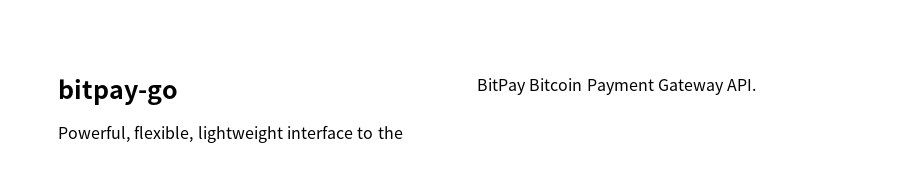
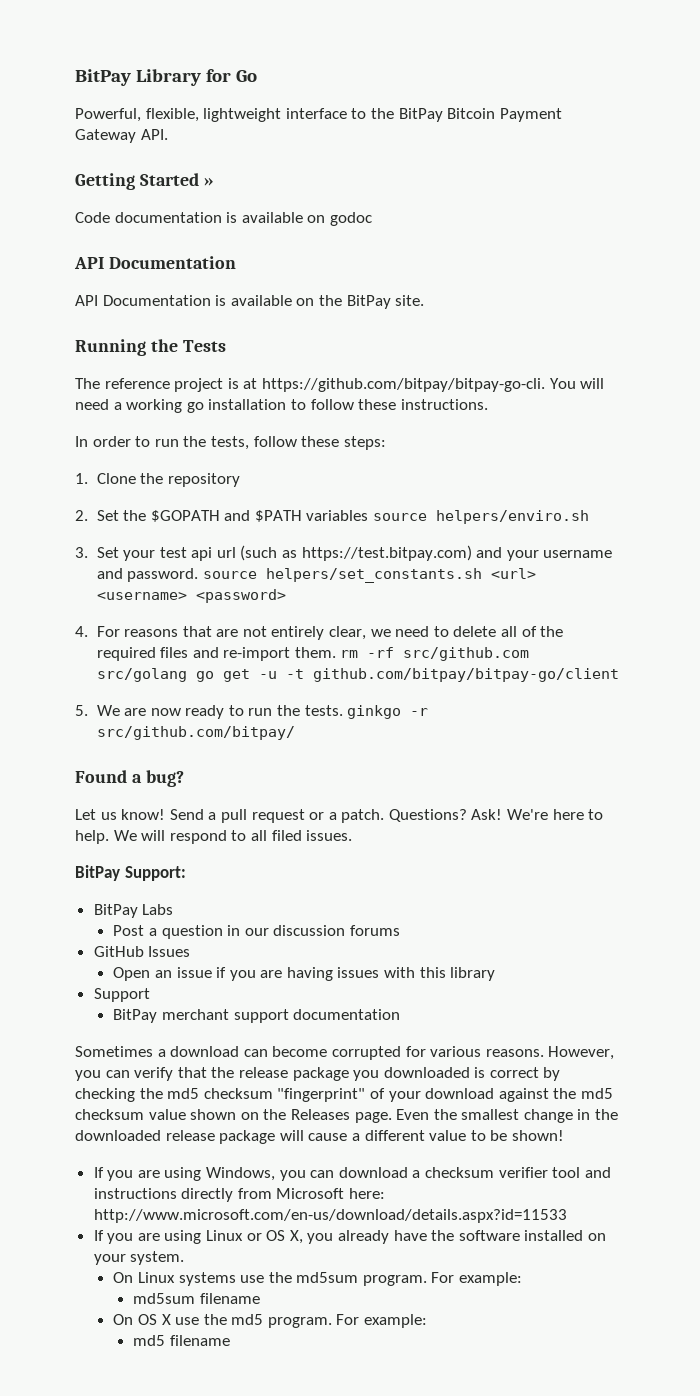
- bitpay-go
+ BitPay Library for Go
+ Getting Started »
+ Code documentation is available on godoc
+ API Documentation
+ API Documentation is available on the BitPay site.
+ Running the Tests
+ The reference project is at https://github.com/bitpay/bitpay-go-cli. You will need a working go installation to follow these instructions.
+ In order to run the tests, follow these steps:
+ 1. Clone the repository
+ 2. Set the $GOPATH and $PATH variables source helpers/enviro.sh
+ 3. Set your test api url (such as https://test.bitpay.com) and your username and password. source helpers/set_constants.sh <url> <username> <password>
+ 4. For reasons that are not entirely clear, we need to delete all of the required files and re-import them. rm -rf src/github.com src/golang go get -u -t github.com/bitpay/bitpay-go/client
+ 5. We are now ready to run the tests. ginkgo -r src/github.com/bitpay/
+ Found a bug?
+ Let us know! Send a pull request or a patch. Questions? Ask! We're here to help. We will respond to all filed issues.
+ BitPay Support:
+ BitPay Labs
+ Post a question in our discussion forums
+ GitHub Issues
+ Open an issue if you are having issues with this library
+ Support
+ BitPay merchant support documentation
+ Sometimes a download can become corrupted for various reasons. However, you can verify that the release package you downloaded is correct by checking the md5 checksum "fingerprint" of your download against the md5 checksum value shown on the Releases page. Even the smallest change in the downloaded release package will cause a different value to be shown!
+ If you are using Windows, you can download a checksum verifier tool and instructions directly from Microsoft here: http://www.microsoft.com/en-us/download/details.aspx?id=11533
+ If you are using Linux or OS X, you already have the software installed on your system.
+ On Linux systems use the md5sum program. For example:
+ md5sum filename
+ On OS X use the md5 program. For example:
+ md5 filename

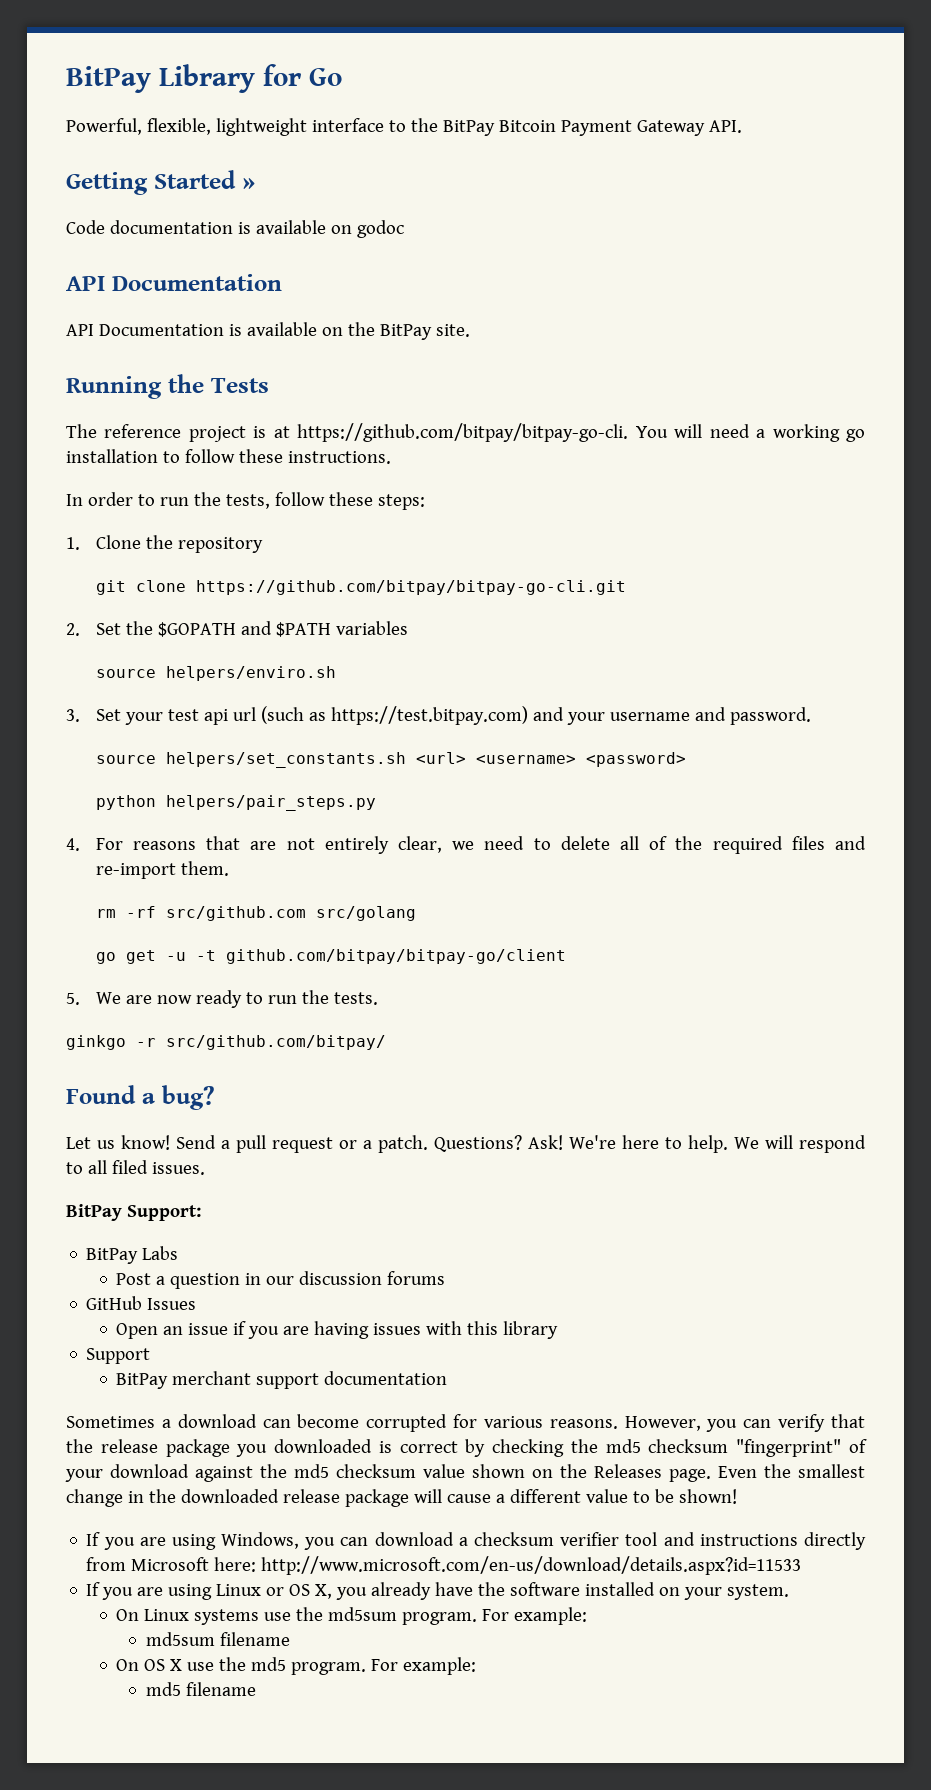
+ git clone https://github.com/bitpay/bitpay-go-cli.git
- 2. Set the $GOPATH and $PATH variables source helpers/enviro.sh
+ 2. Set the $GOPATH and $PATH variables
+ source helpers/enviro.sh
- 3. Set your test api url (such as https://test.bitpay.com) and your username and password. source helpers/set_constants.sh <url> <username> <password>
+ 3. Set your test api url (such as https://test.bitpay.com) and your username and password.
+ source helpers/set_constants.sh <url> <username> <password>
+ python helpers/pair_steps.py
- 4. For reasons that are not entirely clear, we need to delete all of the required files and re-import them. rm -rf src/github.com src/golang go get -u -t github.com/bitpay/bitpay-go/client
+ 4. For reasons that are not entirely clear, we need to delete all of the required files and re-import them.
+ rm -rf src/github.com src/golang
+ go get -u -t github.com/bitpay/bitpay-go/client
- 5. We are now ready to run the tests. ginkgo -r src/github.com/bitpay/
+ 5. We are now ready to run the tests.
+ ginkgo -r src/github.com/bitpay/

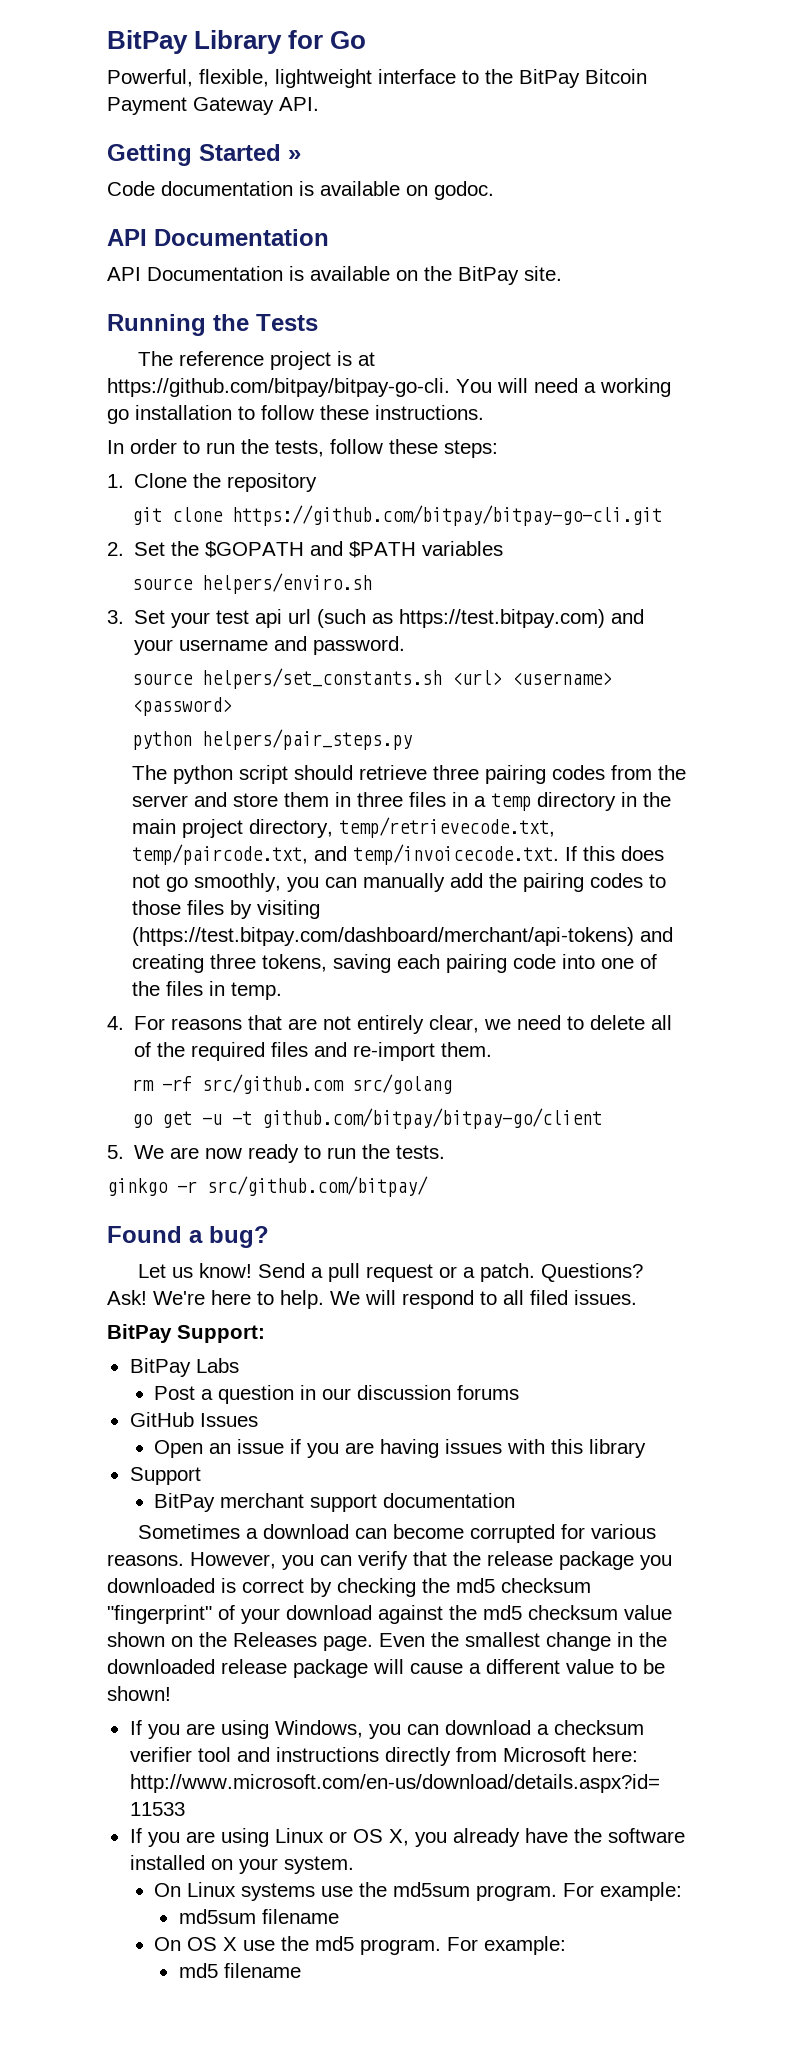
- Code documentation is available on godoc
+ Code documentation is available on godoc.
+ The python script should retrieve three pairing codes from the server and store them in three files in a temp directory in the main project directory, temp/retrievecode.txt, temp/paircode.txt, and temp/invoicecode.txt. If this does not go smoothly, you can manually add the pairing codes to those files by visiting (https://test.bitpay.com/dashboard/merchant/api-tokens) and creating three tokens, saving each pairing code into one of the files in temp.

